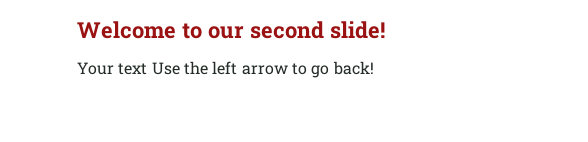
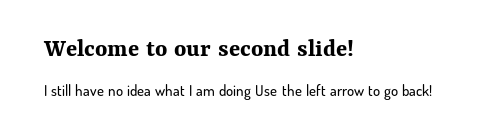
- Your text Use the left arrow to go back!
+ I still have no idea what I am doing Use the left arrow to go back!

